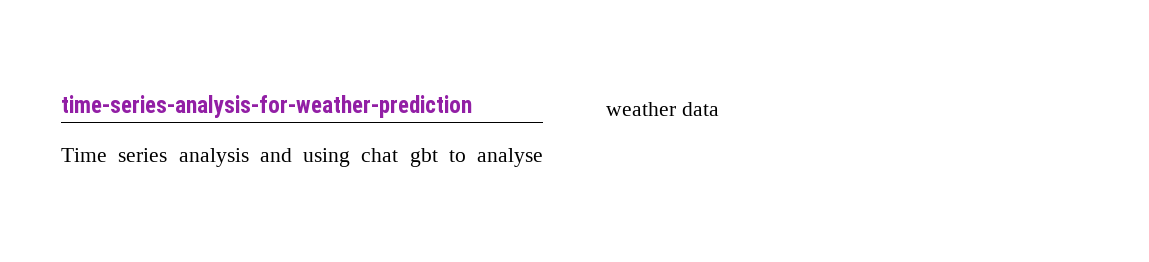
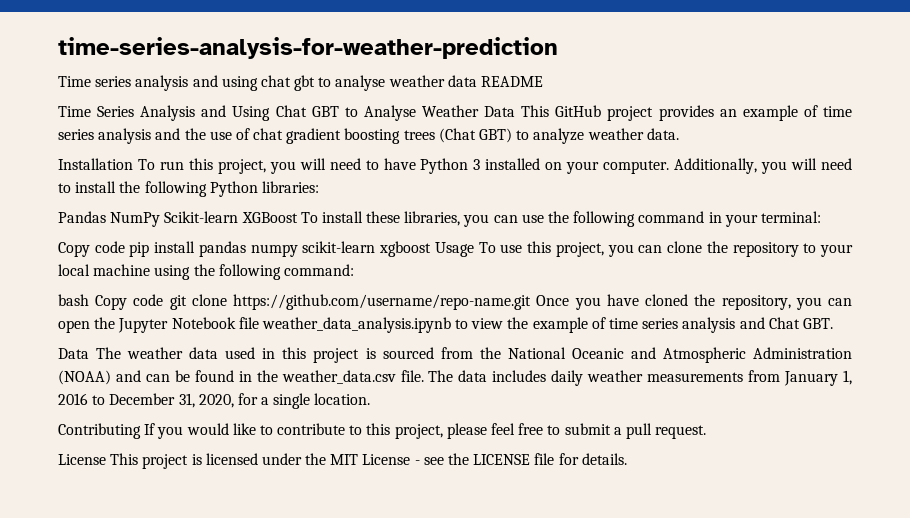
- Time series analysis and using chat gbt to analyse weather data
+ Time series analysis and using chat gbt to analyse weather data README
+ Time Series Analysis and Using Chat GBT to Analyse Weather Data This GitHub project provides an example of time series analysis and the use of chat gradient boosting trees (Chat GBT) to analyze weather data.
+ Installation To run this project, you will need to have Python 3 installed on your computer. Additionally, you will need to install the following Python libraries:
+ Pandas NumPy Scikit-learn XGBoost To install these libraries, you can use the following command in your terminal:
+ Copy code pip install pandas numpy scikit-learn xgboost Usage To use this project, you can clone the repository to your local machine using the following command:
+ bash Copy code git clone https://github.com/username/repo-name.git Once you have cloned the repository, you can open the Jupyter Notebook file weather_data_analysis.ipynb to view the example of time series analysis and Chat GBT.
+ Data The weather data used in this project is sourced from the National Oceanic and Atmospheric Administration (NOAA) and can be found in the weather_data.csv file. The data includes daily weather measurements from January 1, 2016 to December 31, 2020, for a single location.
+ Contributing If you would like to contribute to this project, please feel free to submit a pull request.
+ License This project is licensed under the MIT License - see the LICENSE file for details.

